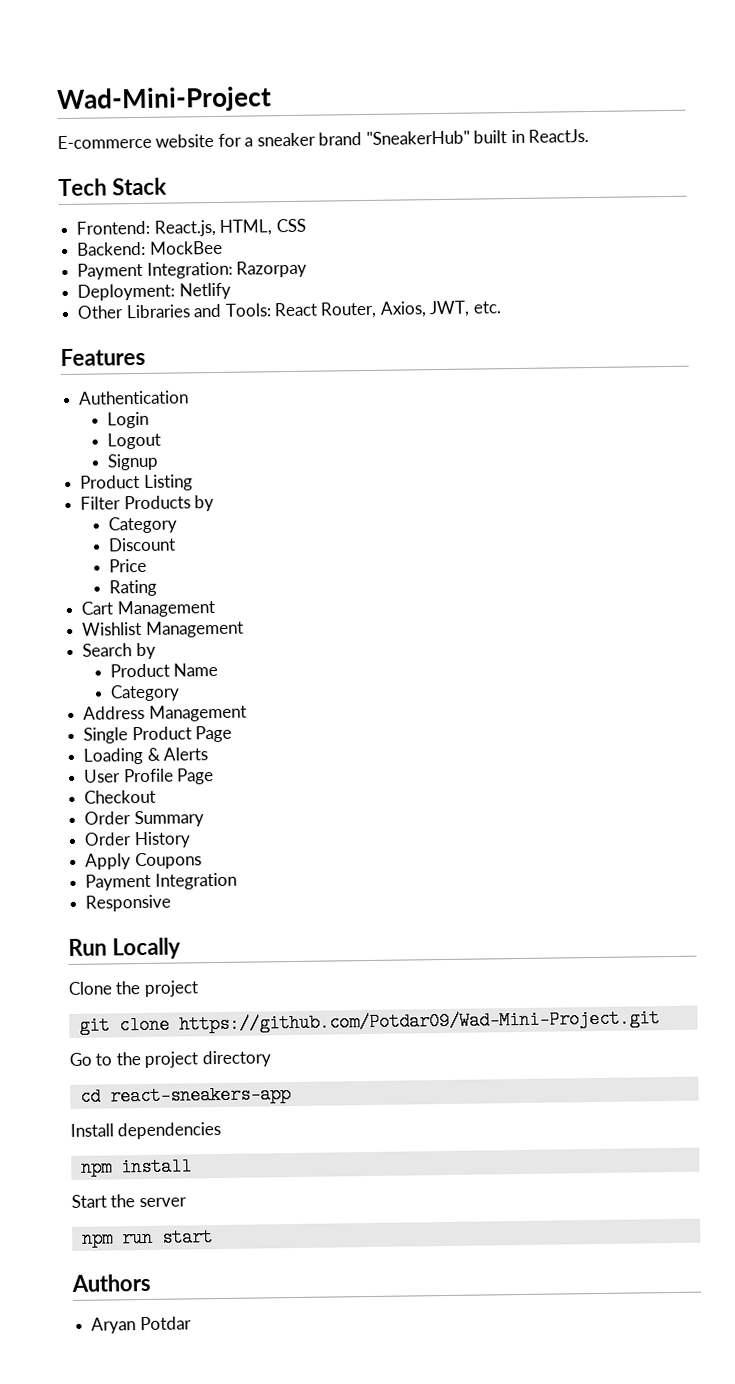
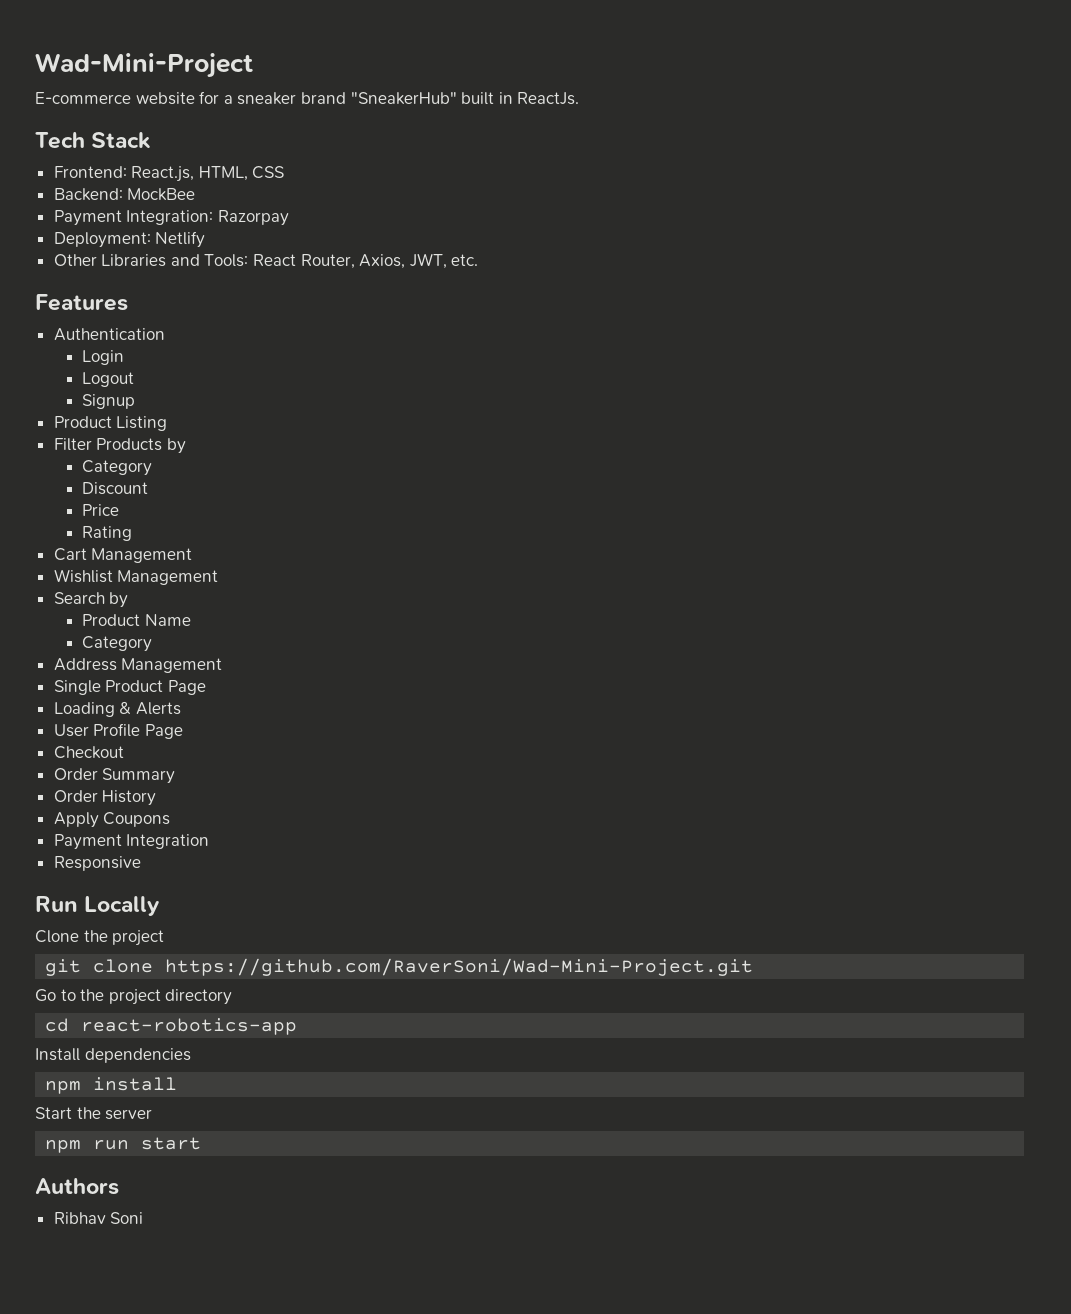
- git clone https://github.com/Potdar09/Wad-Mini-Project.git
+ git clone https://github.com/RaverSoni/Wad-Mini-Project.git
- cd react-sneakers-app
+ cd react-robotics-app
- Aryan Potdar
+ Ribhav Soni

